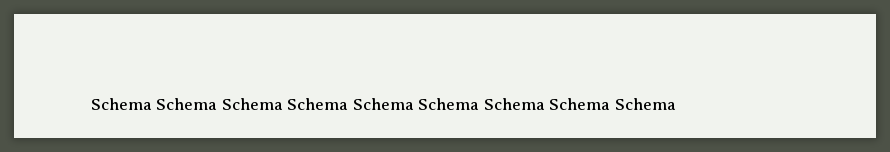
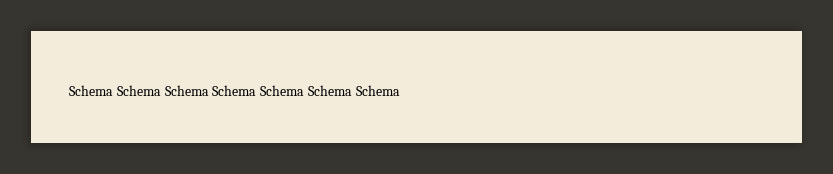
- Schema Schema Schema Schema Schema Schema Schema Schema Schema
+ Schema Schema Schema Schema Schema Schema Schema

